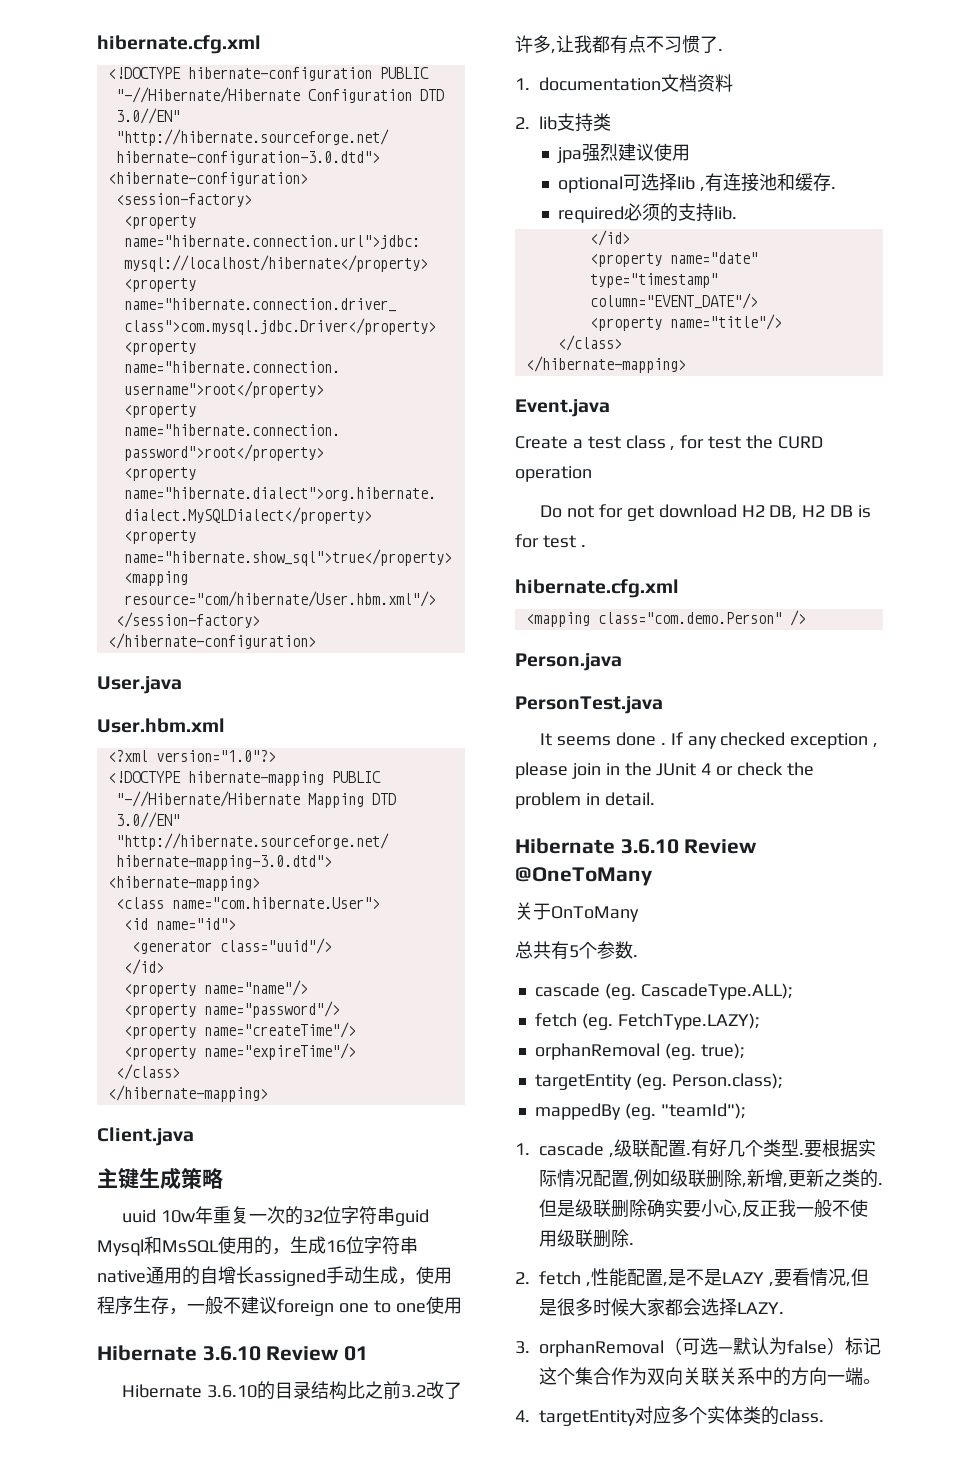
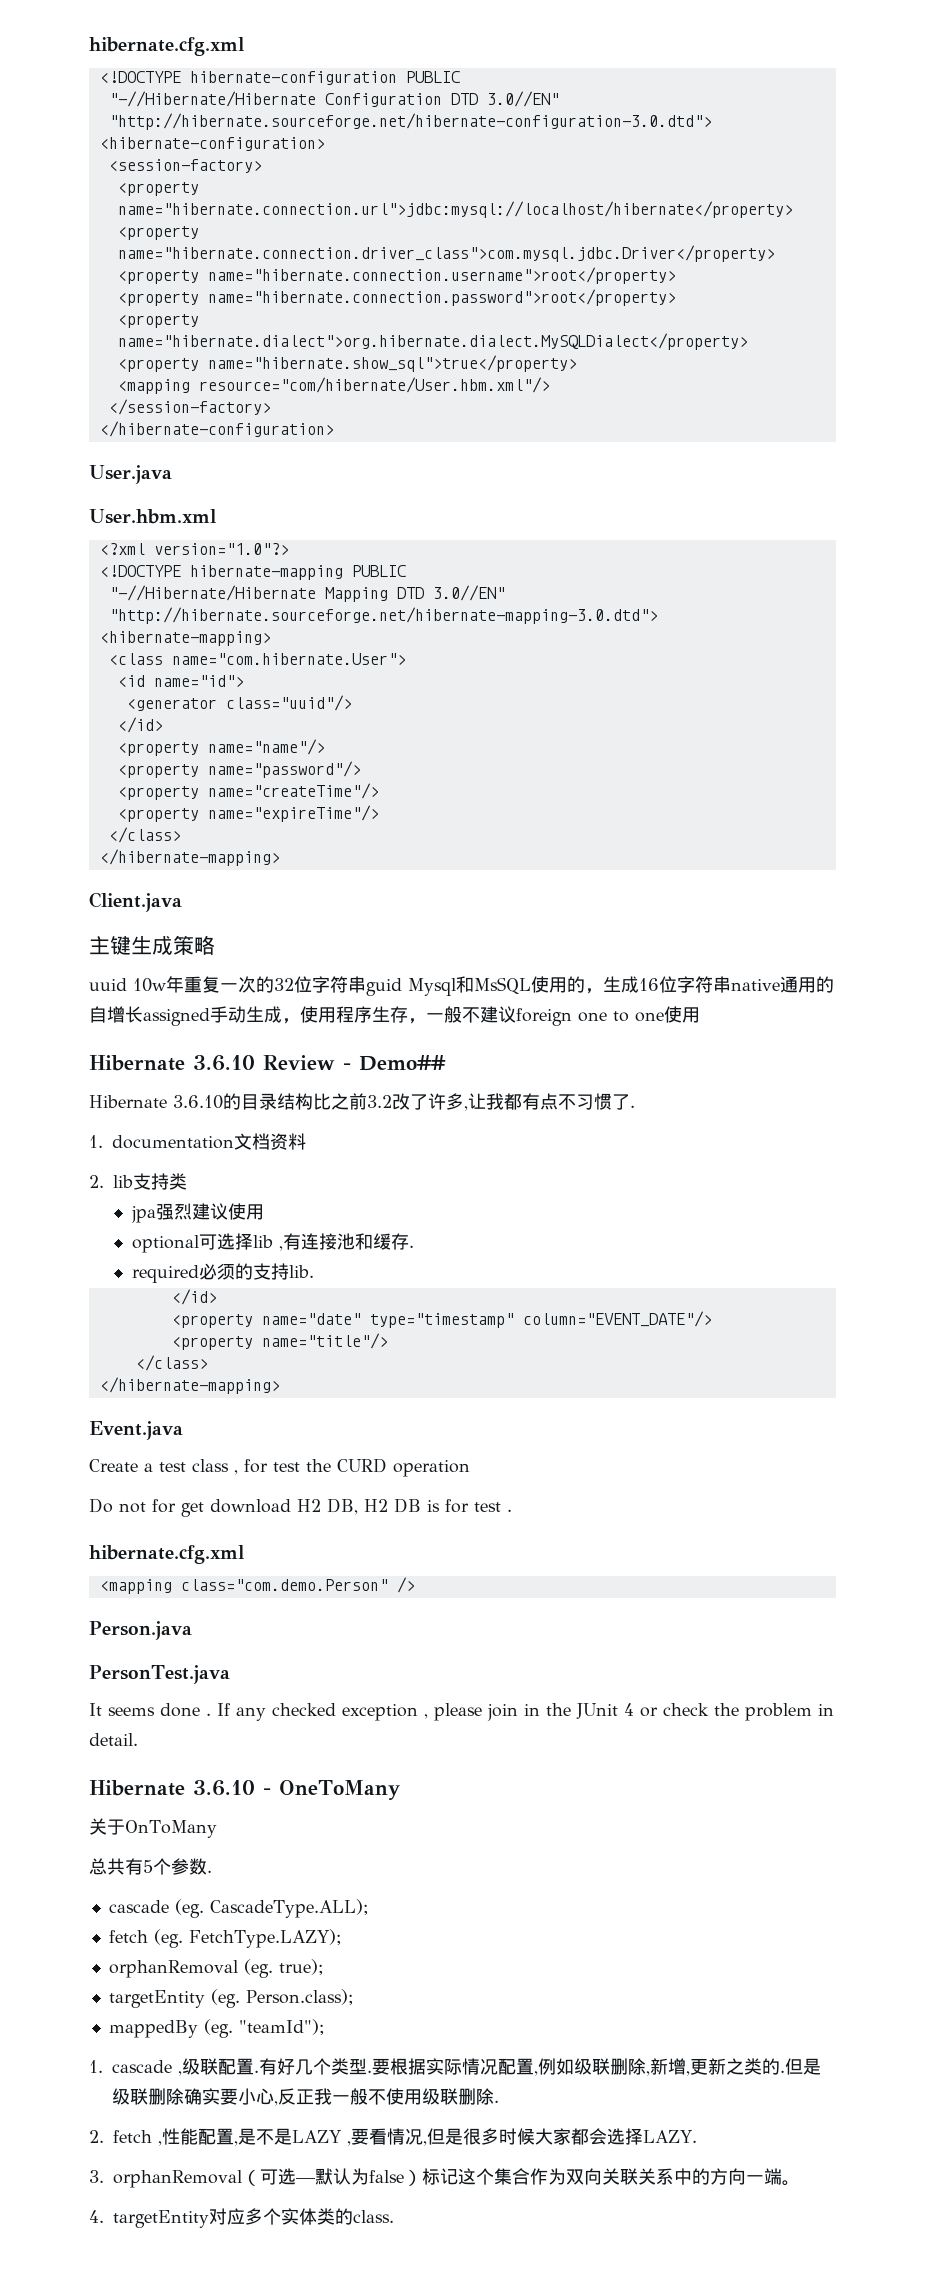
- Hibernate 3.6.10 Review 01
+ Hibernate 3.6.10 Review - Demo##
- Hibernate 3.6.10 Review @OneToMany
+ Hibernate 3.6.10 - OneToMany

